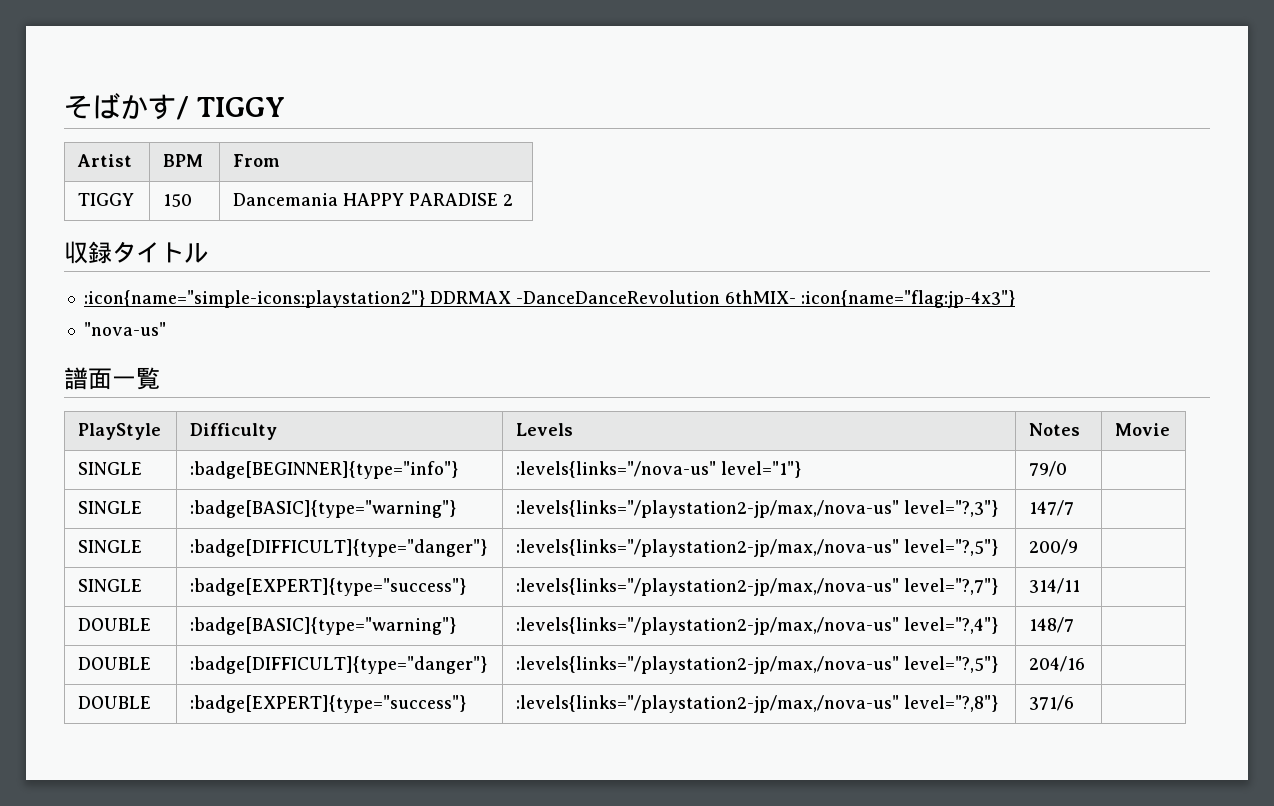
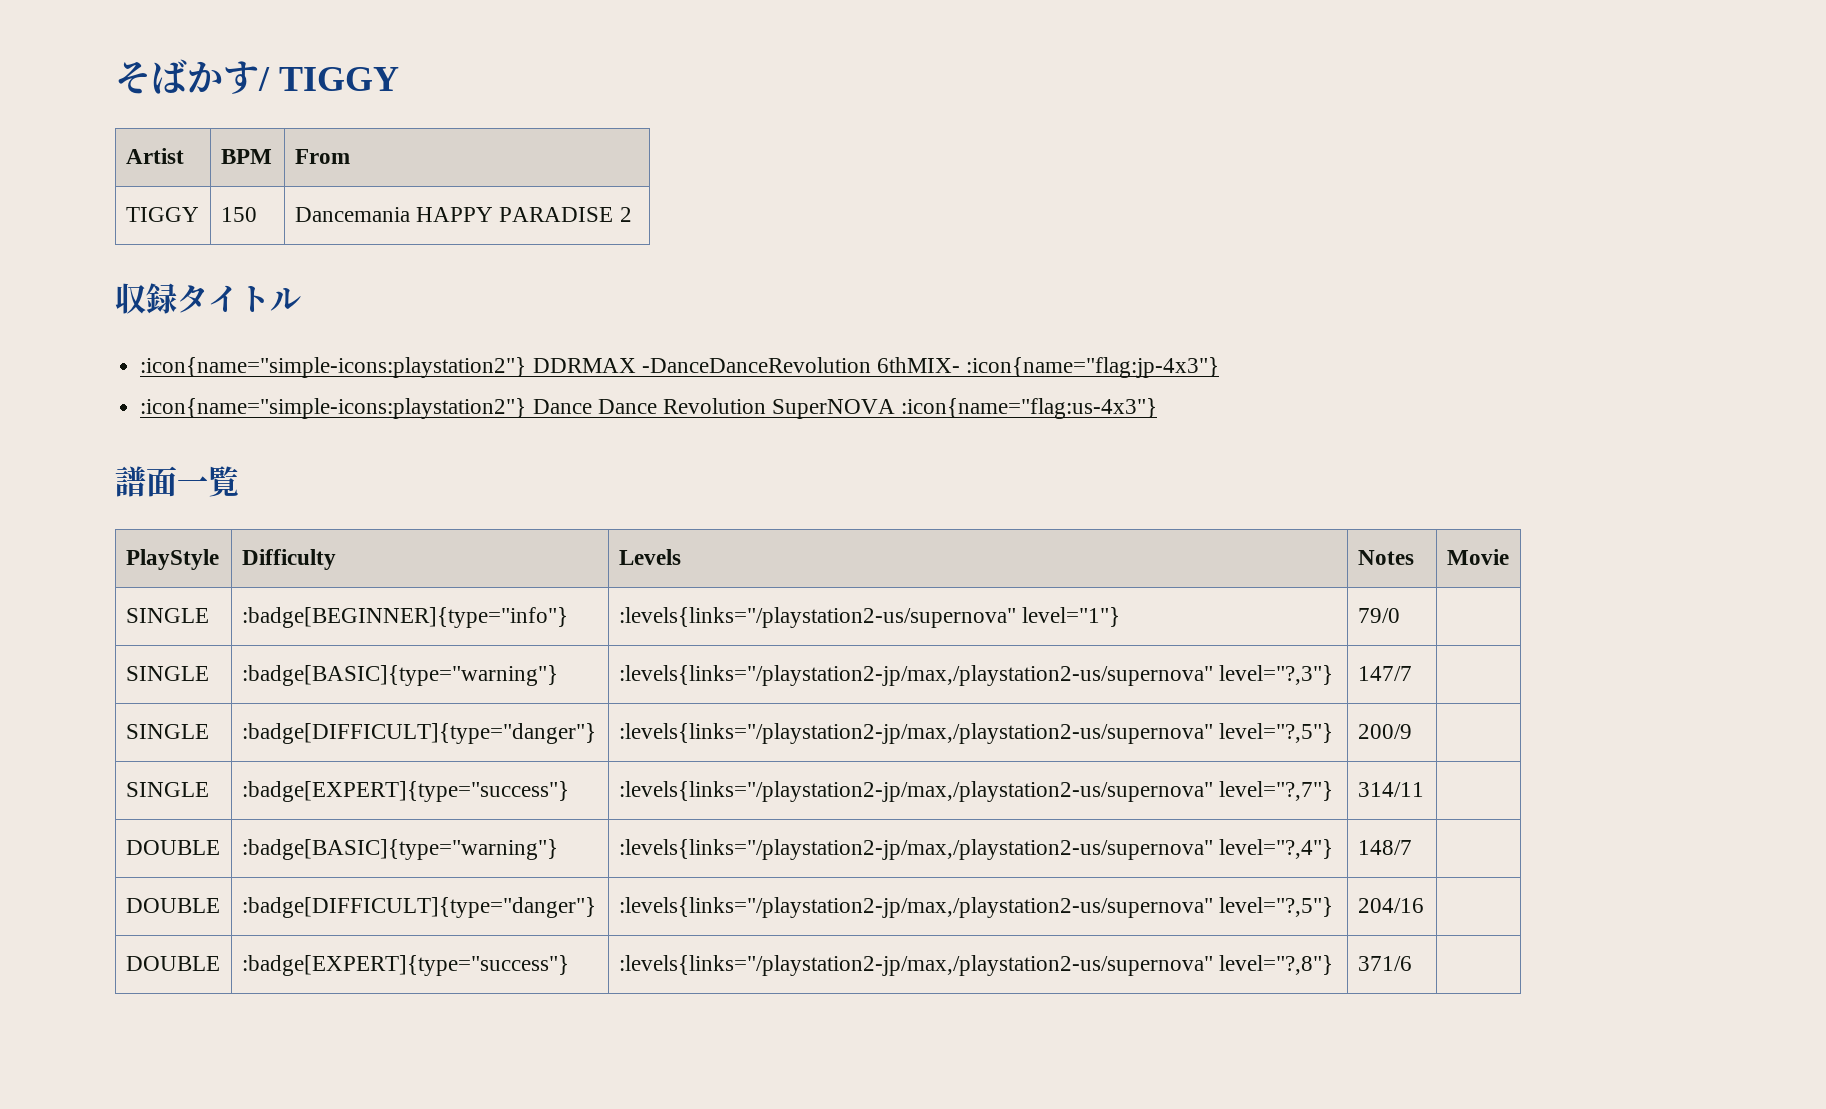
- "nova-us"
+ :icon{name="simple-icons:playstation2"} Dance Dance Revolution SuperNOVA :icon{name="flag:us-4x3"}
- SINGLE | :badge[BEGINNER]{type="info"} | :levels{links="/nova-us" level="1"} | 79/0 |
+ SINGLE | :badge[BEGINNER]{type="info"} | :levels{links="/playstation2-us/supernova" level="1"} | 79/0 |
- SINGLE | :badge[BASIC]{type="warning"} | :levels{links="/playstation2-jp/max,/nova-us" level="?,3"} | 147/7 |
+ SINGLE | :badge[BASIC]{type="warning"} | :levels{links="/playstation2-jp/max,/playstation2-us/supernova" level="?,3"} | 147/7 |
- SINGLE | :badge[DIFFICULT]{type="danger"} | :levels{links="/playstation2-jp/max,/nova-us" level="?,5"} | 200/9 |
+ SINGLE | :badge[DIFFICULT]{type="danger"} | :levels{links="/playstation2-jp/max,/playstation2-us/supernova" level="?,5"} | 200/9 |
- SINGLE | :badge[EXPERT]{type="success"} | :levels{links="/playstation2-jp/max,/nova-us" level="?,7"} | 314/11 |
+ SINGLE | :badge[EXPERT]{type="success"} | :levels{links="/playstation2-jp/max,/playstation2-us/supernova" level="?,7"} | 314/11 |
- DOUBLE | :badge[BASIC]{type="warning"} | :levels{links="/playstation2-jp/max,/nova-us" level="?,4"} | 148/7 |
+ DOUBLE | :badge[BASIC]{type="warning"} | :levels{links="/playstation2-jp/max,/playstation2-us/supernova" level="?,4"} | 148/7 |
- DOUBLE | :badge[DIFFICULT]{type="danger"} | :levels{links="/playstation2-jp/max,/nova-us" level="?,5"} | 204/16 |
+ DOUBLE | :badge[DIFFICULT]{type="danger"} | :levels{links="/playstation2-jp/max,/playstation2-us/supernova" level="?,5"} | 204/16 |
- DOUBLE | :badge[EXPERT]{type="success"} | :levels{links="/playstation2-jp/max,/nova-us" level="?,8"} | 371/6 |
+ DOUBLE | :badge[EXPERT]{type="success"} | :levels{links="/playstation2-jp/max,/playstation2-us/supernova" level="?,8"} | 371/6 |

